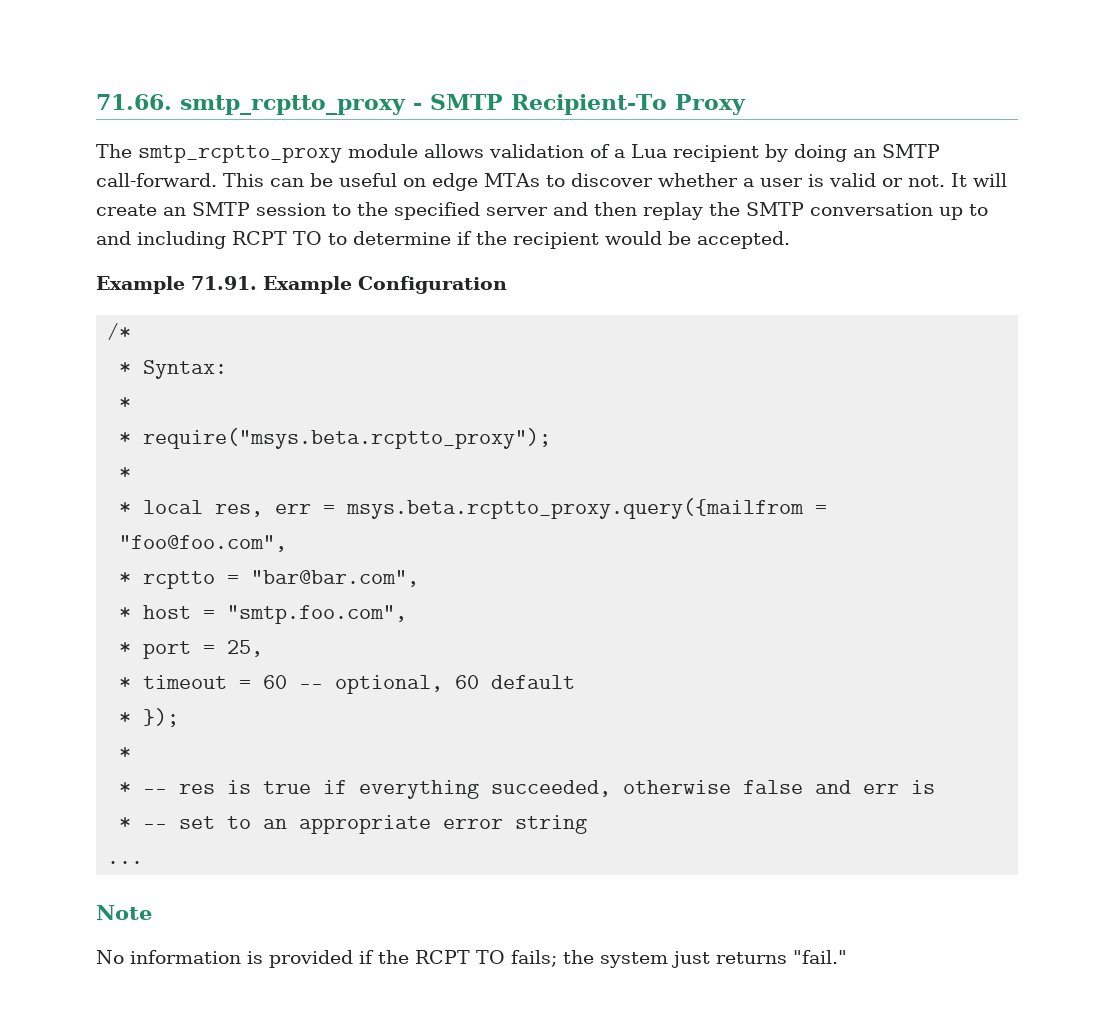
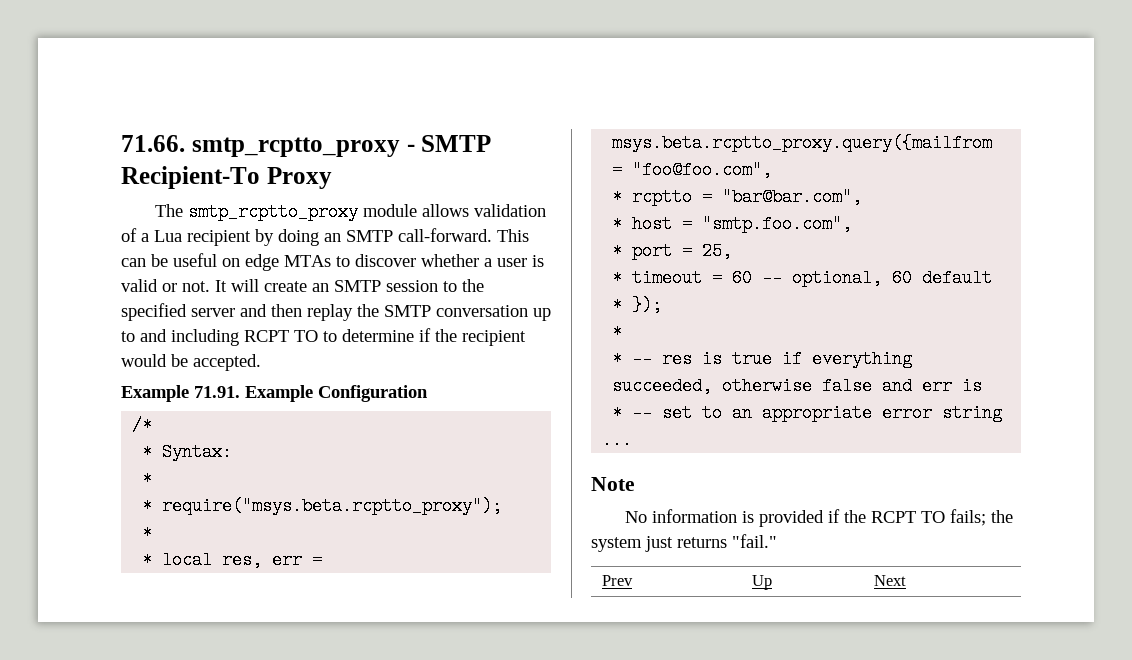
+ Prev | Up | Next

